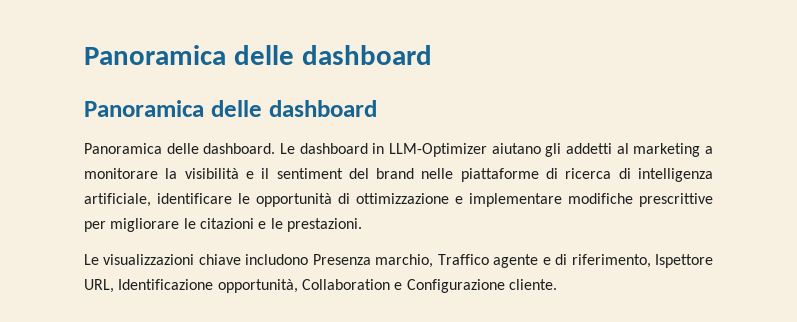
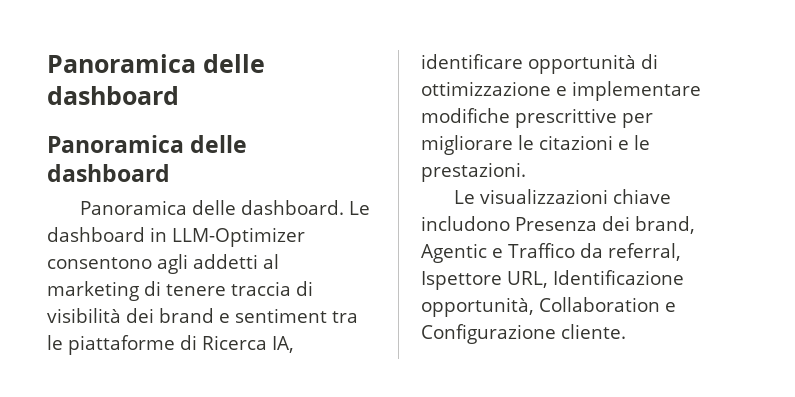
- Le dashboard in LLM-Optimizer aiutano gli addetti al marketing a monitorare la visibilità e il sentiment del brand nelle piattaforme di ricerca di intelligenza artificiale, identificare le opportunità di ottimizzazione e implementare modifiche prescrittive per migliorare le citazioni e le prestazioni.
+ Le dashboard in LLM-Optimizer consentono agli addetti al marketing di tenere traccia di visibilità dei brand e sentiment tra le piattaforme di Ricerca IA, identificare opportunità di ottimizzazione e implementare modifiche prescrittive per migliorare le citazioni e le prestazioni.
- Le visualizzazioni chiave includono Presenza marchio, Traffico agente e di riferimento, Ispettore URL, Identificazione opportunità, Collaboration e Configurazione cliente.
+ Le visualizzazioni chiave includono Presenza dei brand, Agentic e Traffico da referral, Ispettore URL, Identificazione opportunità, Collaboration e Configurazione cliente.

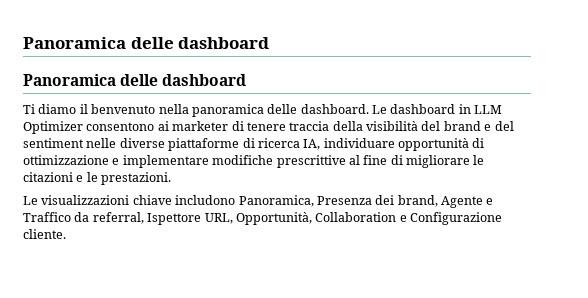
- Panoramica delle dashboard.
+ Ti diamo il benvenuto nella panoramica delle dashboard.
- Le dashboard in LLM-Optimizer consentono agli addetti al marketing di tenere traccia di visibilità dei brand e sentiment tra le piattaforme di Ricerca IA, identificare opportunità di ottimizzazione e implementare modifiche prescrittive per migliorare le citazioni e le prestazioni.
+ Le dashboard in LLM Optimizer consentono ai marketer di tenere traccia della visibilità del brand e del sentiment nelle diverse piattaforme di ricerca IA, individuare opportunità di ottimizzazione e implementare modifiche prescrittive al fine di migliorare le citazioni e le prestazioni.
- Le visualizzazioni chiave includono Presenza dei brand, Agentic e Traffico da referral, Ispettore URL, Identificazione opportunità, Collaboration e Configurazione cliente.
+ Le visualizzazioni chiave includono Panoramica, Presenza dei brand, Agente e Traffico da referral, Ispettore URL, Opportunità, Collaboration e Configurazione cliente.

